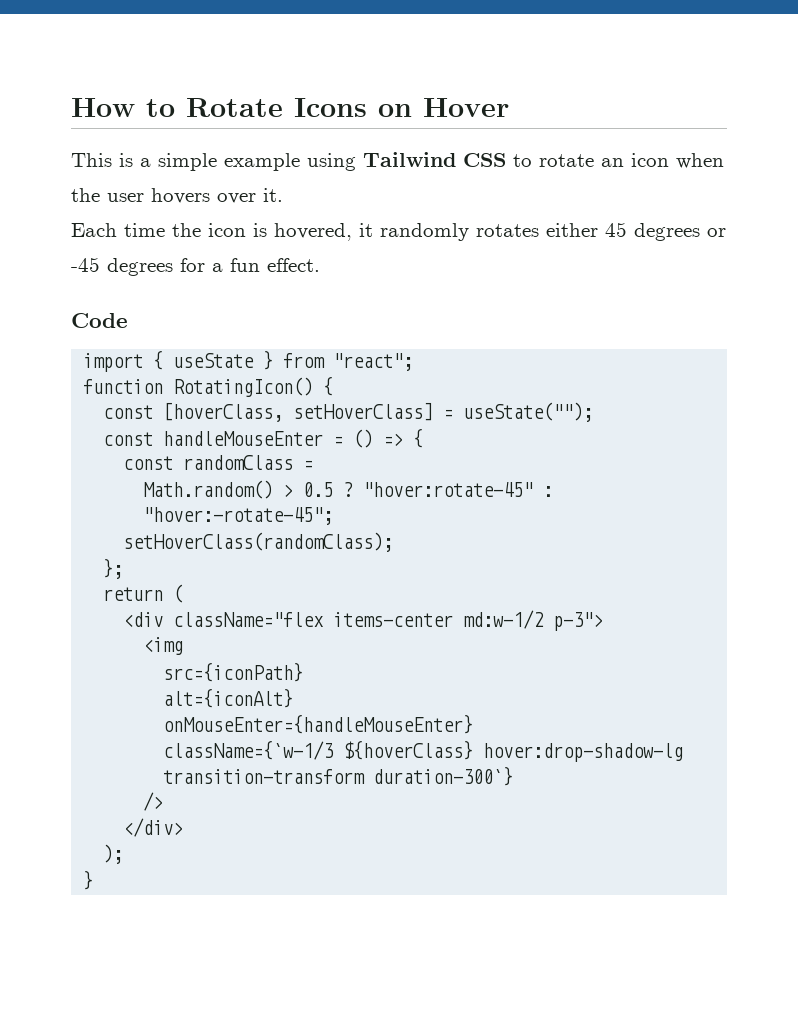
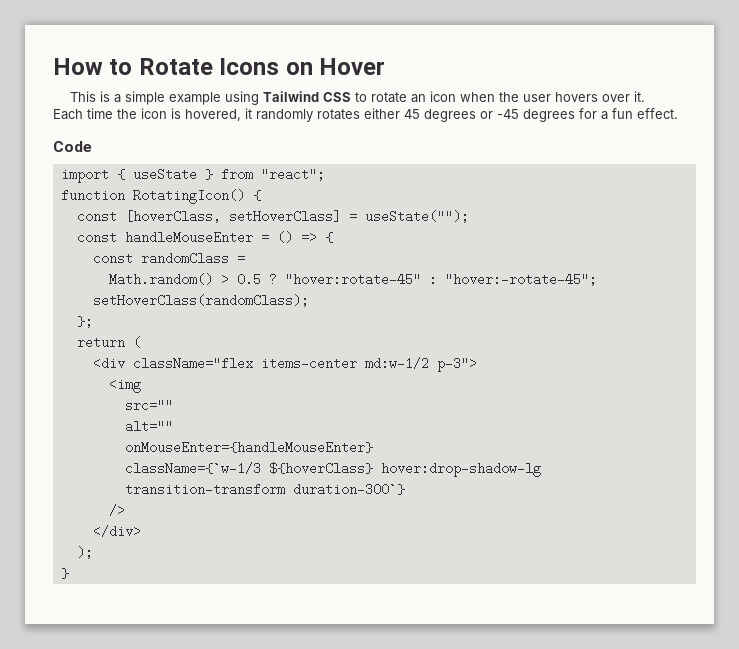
- src={iconPath}
- alt={iconAlt}
+ src=""
+ alt=""

